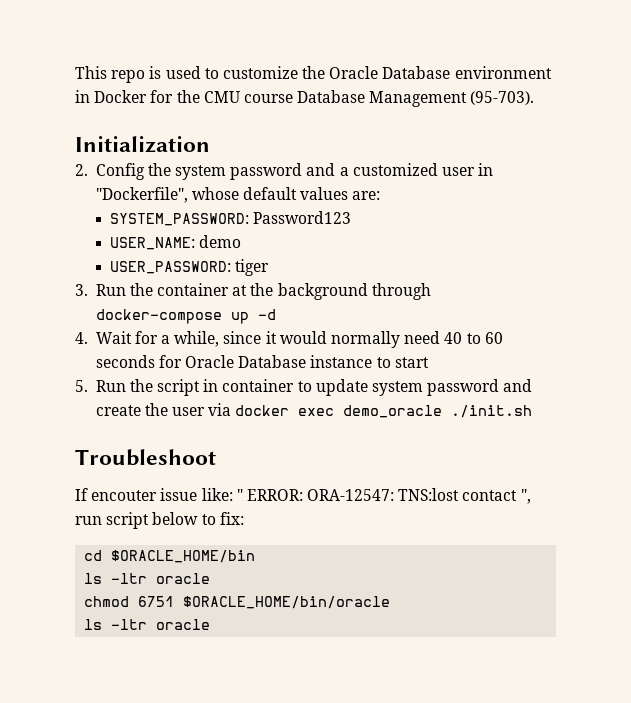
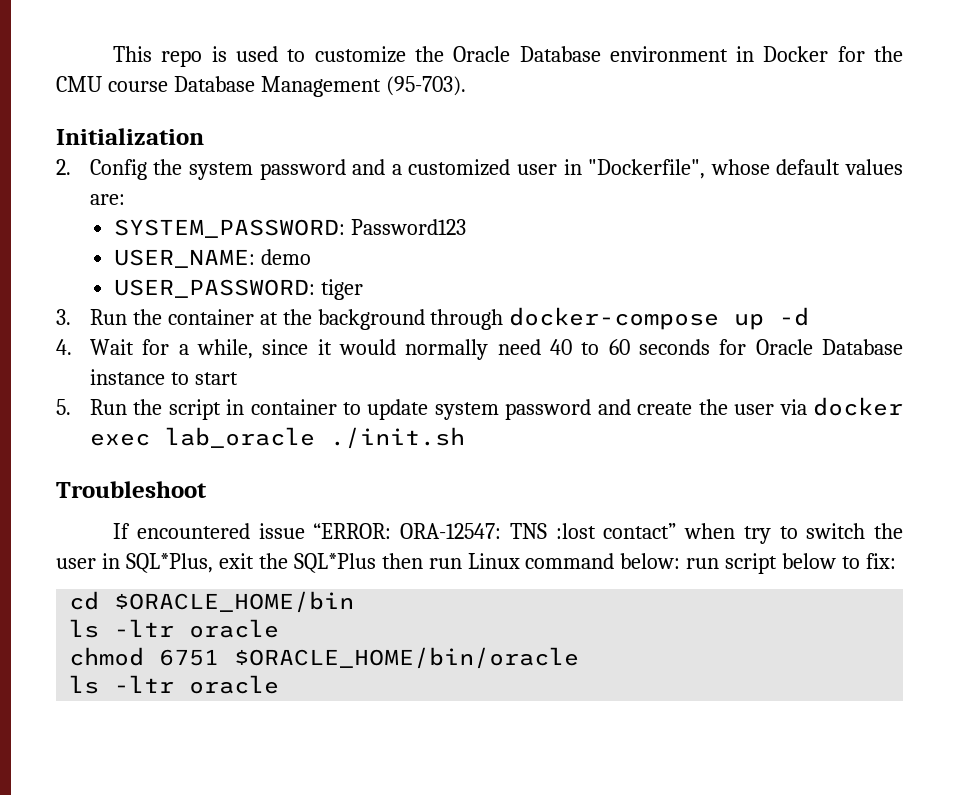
- 5. Run the script in container to update system password and create the user via docker exec demo_oracle ./init.sh
+ 5. Run the script in container to update system password and create the user via docker exec lab_oracle ./init.sh
- If encouter issue like: " ERROR: ORA-12547: TNS:lost contact ", run script below to fix:
+ If encountered issue “ERROR: ORA-12547: TNS :lost contact” when try to switch the user in SQL*Plus, exit the SQL*Plus then run Linux command below: run script below to fix:

